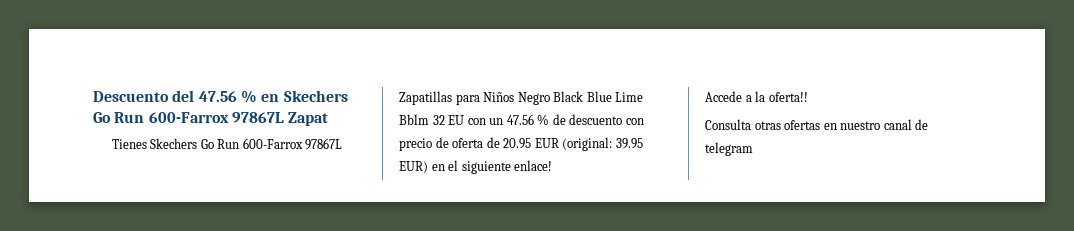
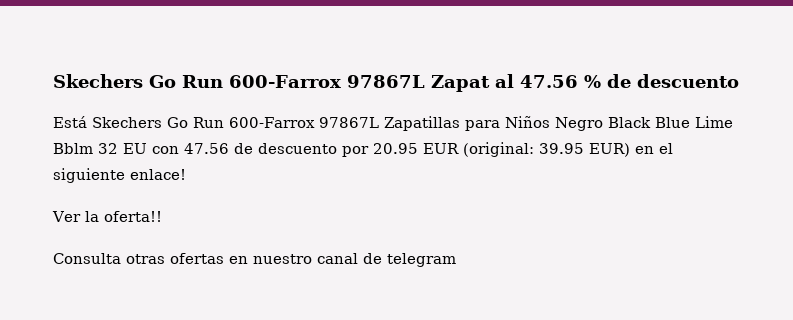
- Descuento del 47.56 % en Skechers Go Run 600-Farrox 97867L Zapat
- Tienes Skechers Go Run 600-Farrox 97867L Zapatillas para Niños Negro Black Blue Lime Bblm 32 EU con un 47.56 % de descuento con precio de oferta de 20.95 EUR (original: 39.95 EUR) en el siguiente enlace!
+ Skechers Go Run 600-Farrox 97867L Zapat al 47.56 % de descuento
+ Está Skechers Go Run 600-Farrox 97867L Zapatillas para Niños Negro Black Blue Lime Bblm 32 EU con 47.56 de descuento por 20.95 EUR (original: 39.95 EUR) en el siguiente enlace!
- Accede a la oferta!!
+ Ver la oferta!!

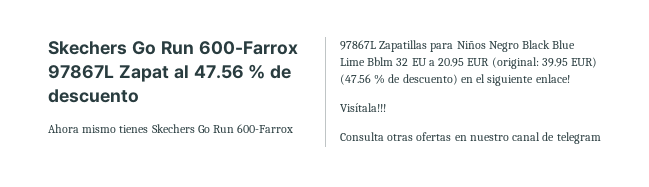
- Está Skechers Go Run 600-Farrox 97867L Zapatillas para Niños Negro Black Blue Lime Bblm 32 EU con 47.56 de descuento por 20.95 EUR (original: 39.95 EUR) en el siguiente enlace!
+ Ahora mismo tienes Skechers Go Run 600-Farrox 97867L Zapatillas para Niños Negro Black Blue Lime Bblm 32 EU a 20.95 EUR (original: 39.95 EUR) (47.56 % de descuento) en el siguiente enlace!
- Ver la oferta!!
+ Visítala!!!

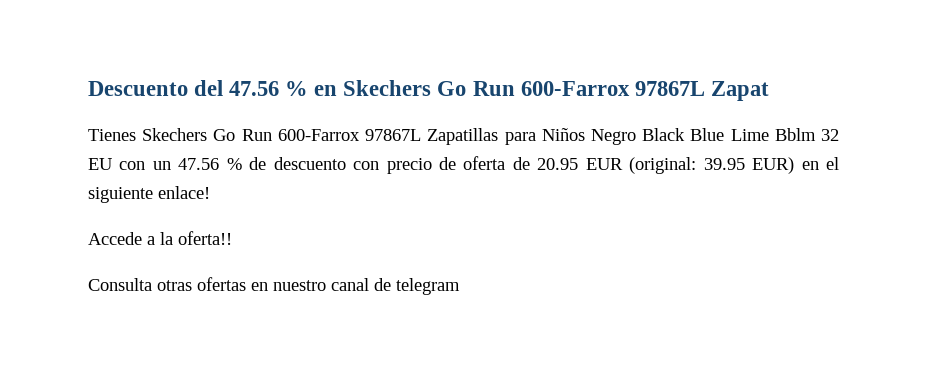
- Skechers Go Run 600-Farrox 97867L Zapat al 47.56 % de descuento
- Ahora mismo tienes Skechers Go Run 600-Farrox 97867L Zapatillas para Niños Negro Black Blue Lime Bblm 32 EU a 20.95 EUR (original: 39.95 EUR) (47.56 % de descuento) en el siguiente enlace!
+ Descuento del 47.56 % en Skechers Go Run 600-Farrox 97867L Zapat
+ Tienes Skechers Go Run 600-Farrox 97867L Zapatillas para Niños Negro Black Blue Lime Bblm 32 EU con un 47.56 % de descuento con precio de oferta de 20.95 EUR (original: 39.95 EUR) en el siguiente enlace!
- Visítala!!!
+ Accede a la oferta!!

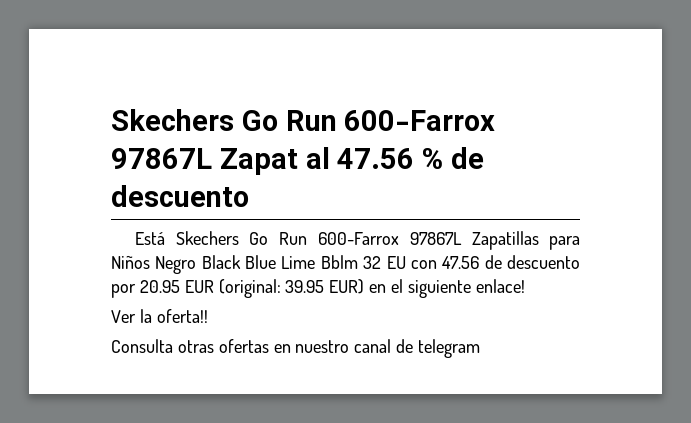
- Descuento del 47.56 % en Skechers Go Run 600-Farrox 97867L Zapat
- Tienes Skechers Go Run 600-Farrox 97867L Zapatillas para Niños Negro Black Blue Lime Bblm 32 EU con un 47.56 % de descuento con precio de oferta de 20.95 EUR (original: 39.95 EUR) en el siguiente enlace!
+ Skechers Go Run 600-Farrox 97867L Zapat al 47.56 % de descuento
+ Está Skechers Go Run 600-Farrox 97867L Zapatillas para Niños Negro Black Blue Lime Bblm 32 EU con 47.56 de descuento por 20.95 EUR (original: 39.95 EUR) en el siguiente enlace!
- Accede a la oferta!!
+ Ver la oferta!!

